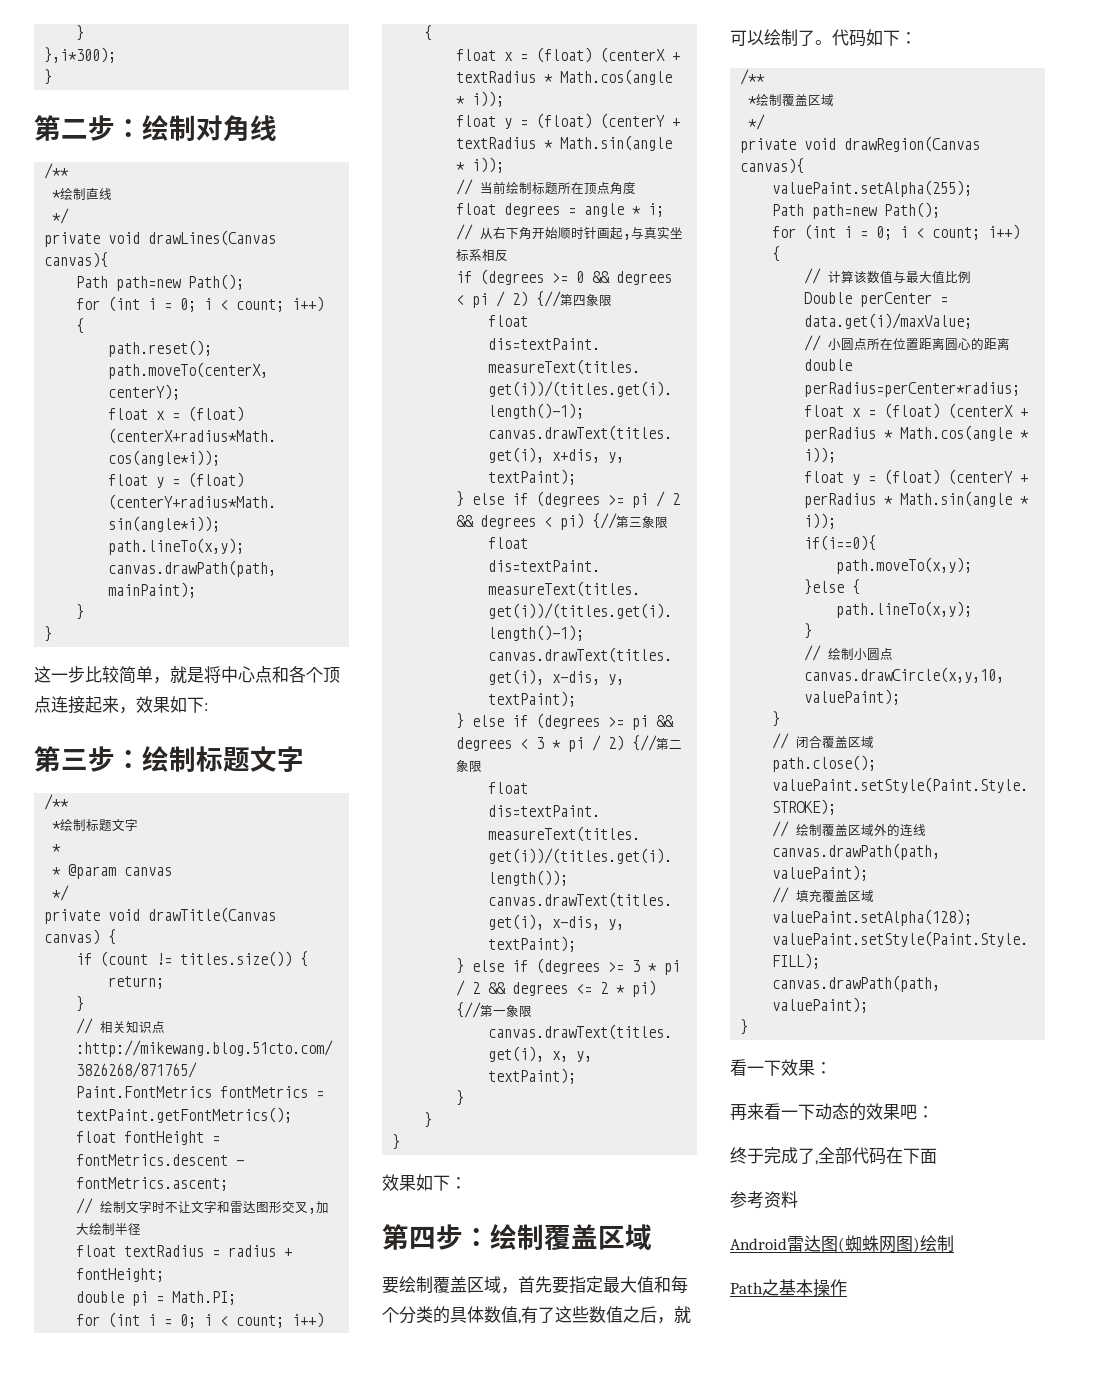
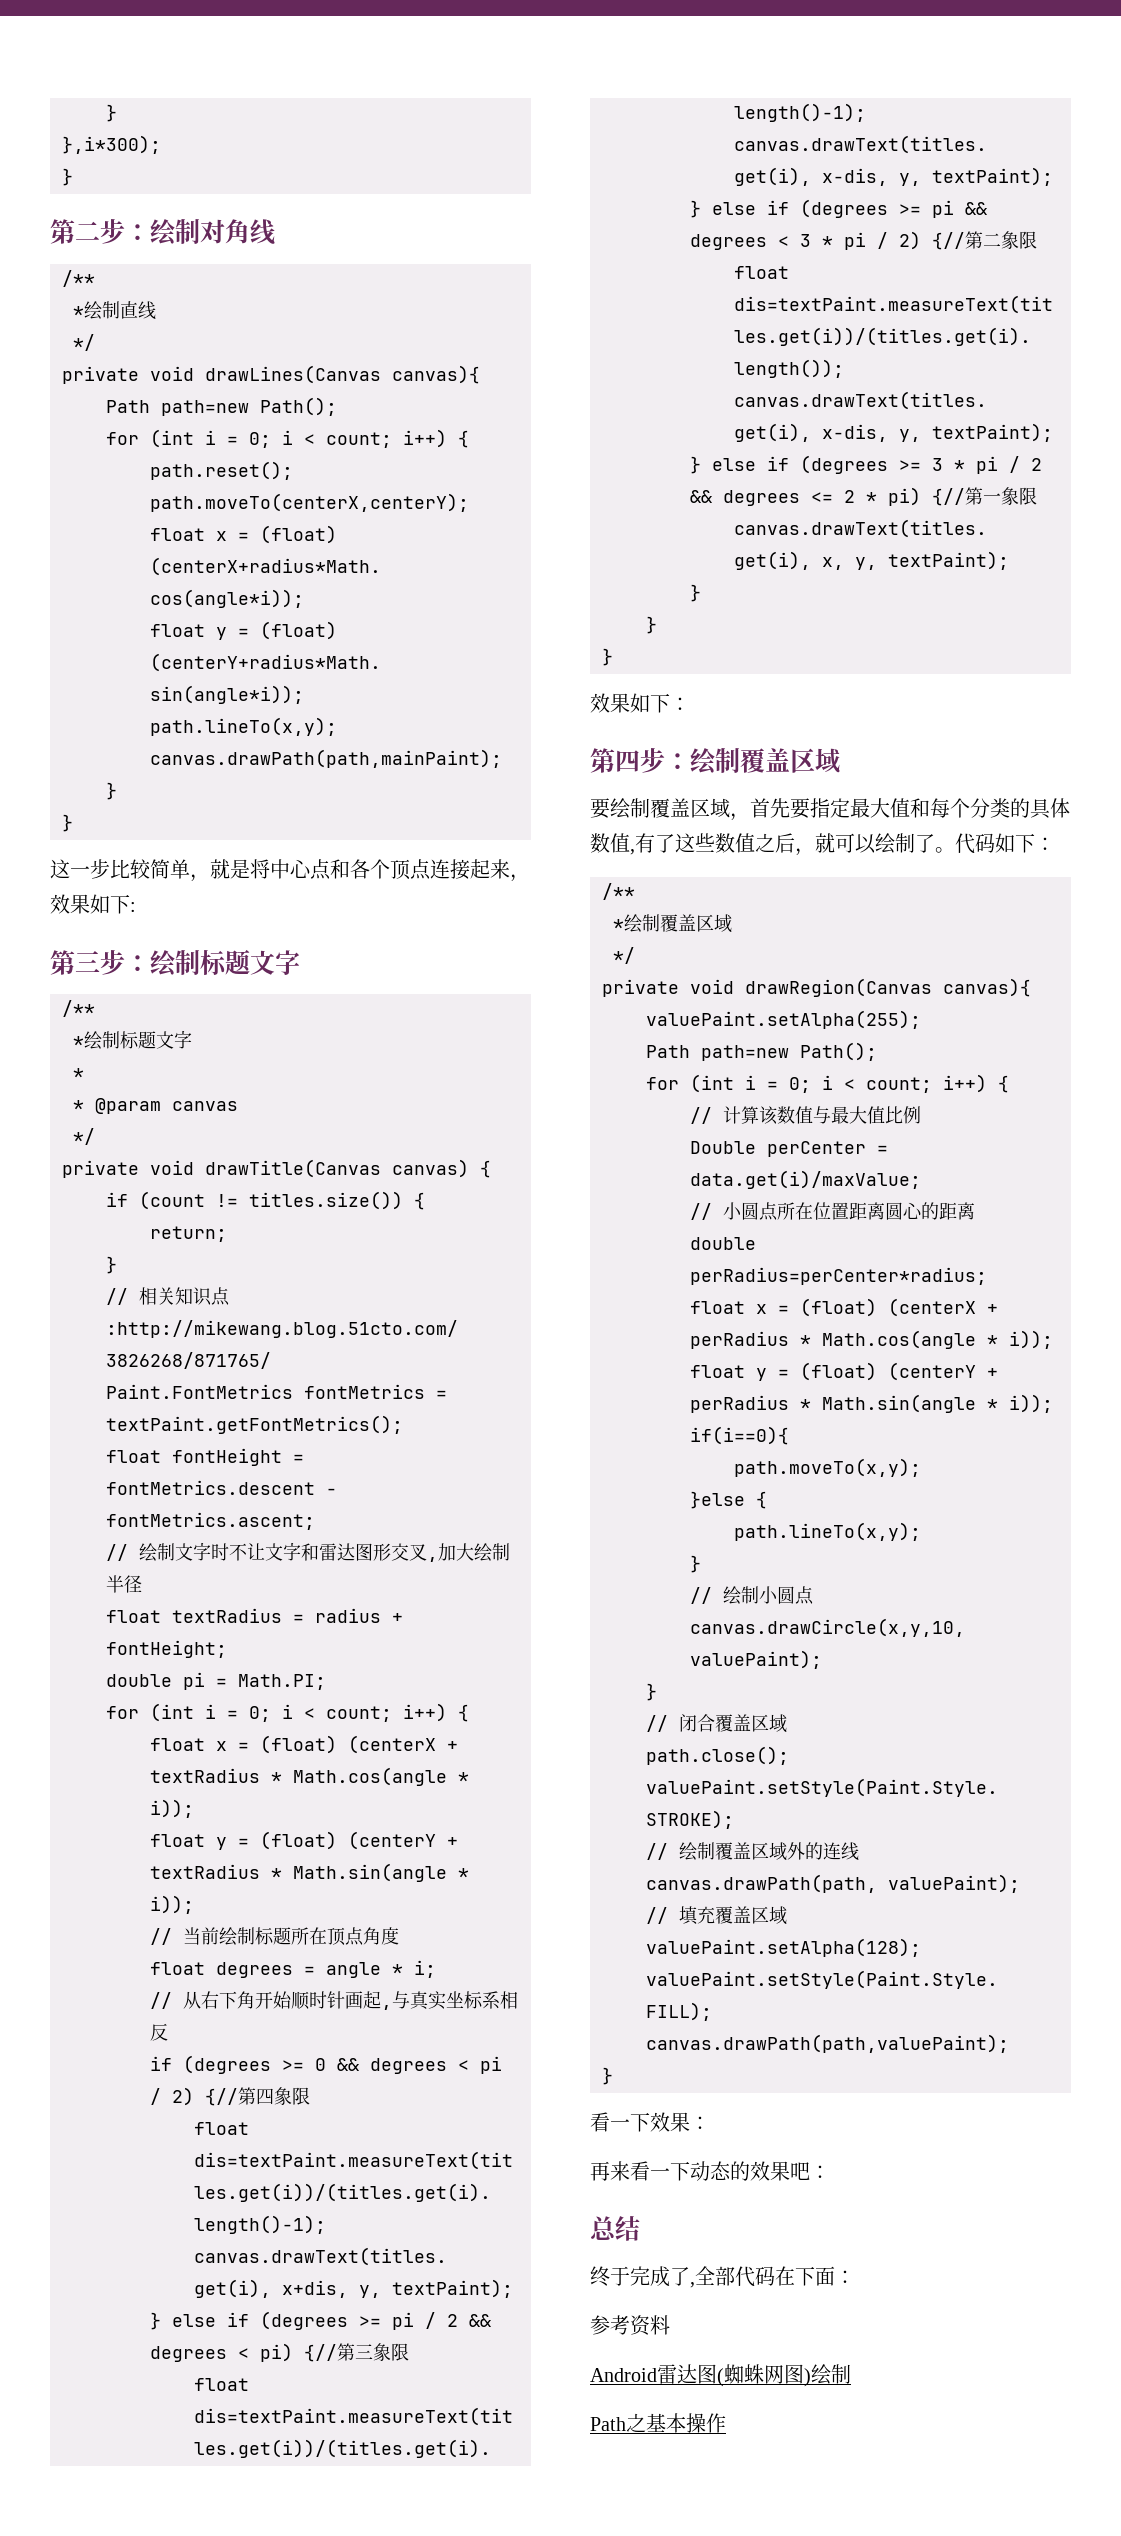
+ 总结
- 终于完成了,全部代码在下面
+ 终于完成了,全部代码在下面：

